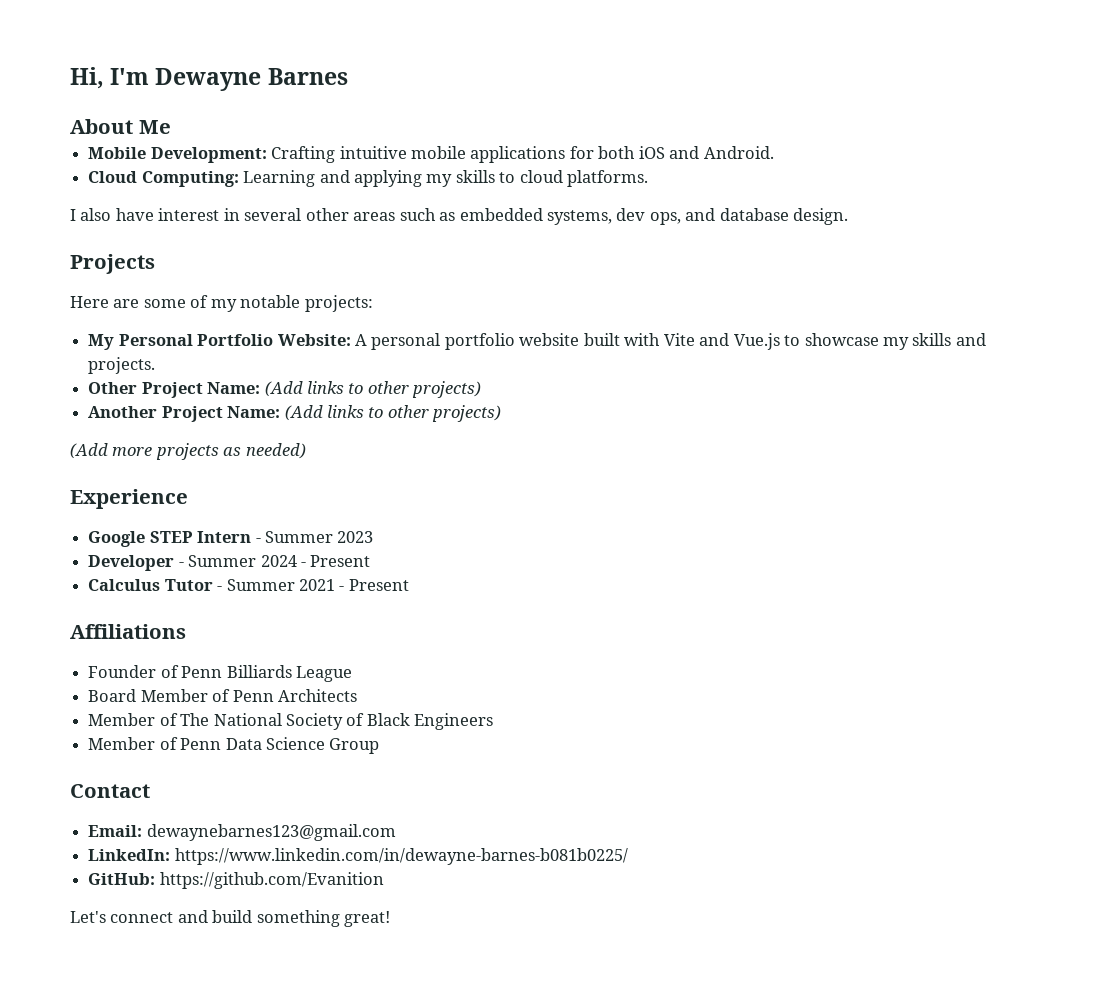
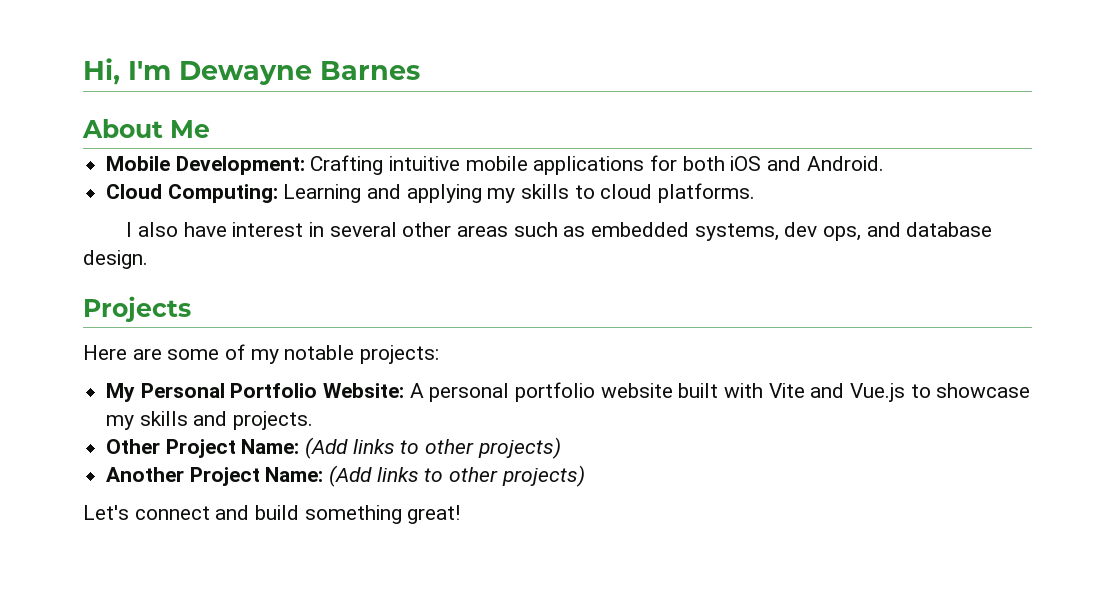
- (Add more projects as needed)
- Experience
- Google STEP Intern - Summer 2023
- Developer - Summer 2024 - Present
- Calculus Tutor - Summer 2021 - Present
- Affiliations
- Founder of Penn Billiards League
- Board Member of Penn Architects
- Member of The National Society of Black Engineers
- Member of Penn Data Science Group
- Contact
- Email: dewaynebarnes123@gmail.com
- LinkedIn: https://www.linkedin.com/in/dewayne-barnes-b081b0225/
- GitHub: https://github.com/Evanition

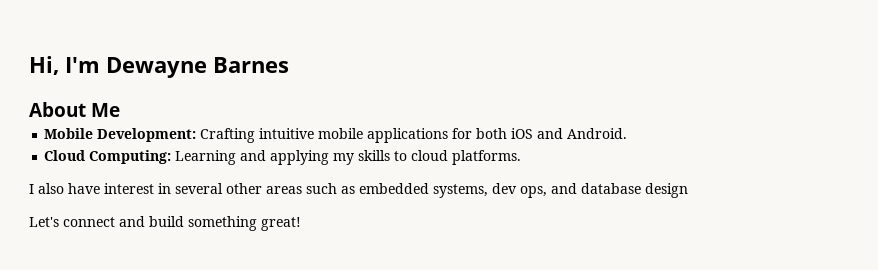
- I also have interest in several other areas such as embedded systems, dev ops, and database design.
- Projects
- Here are some of my notable projects:
- My Personal Portfolio Website: A personal portfolio website built with Vite and Vue.js to showcase my skills and projects.
- Other Project Name: (Add links to other projects)
- Another Project Name: (Add links to other projects)
+ I also have interest in several other areas such as embedded systems, dev ops, and database design

